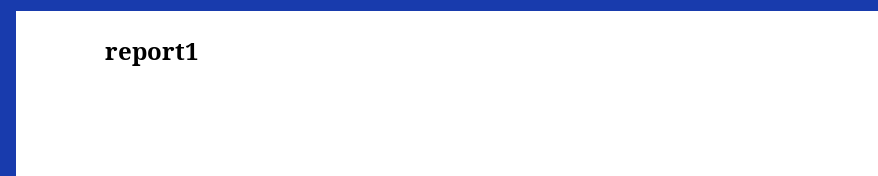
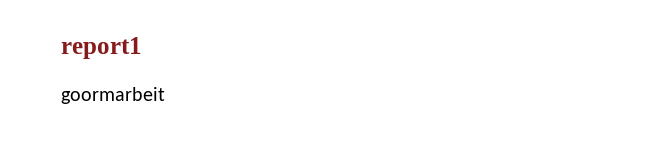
+ goormarbeit

